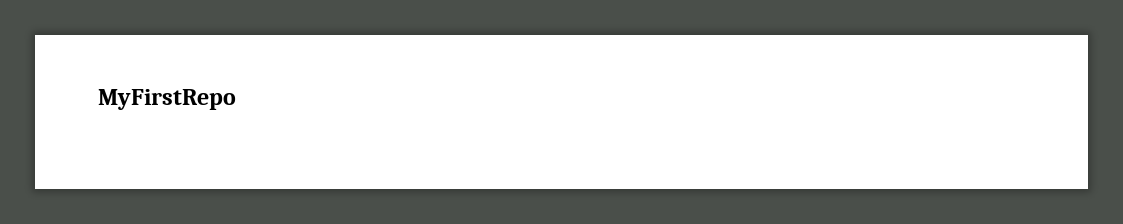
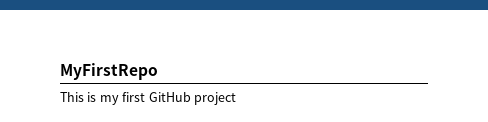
+ This is my first GitHub project

